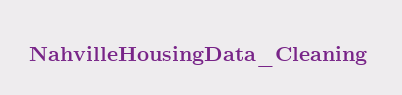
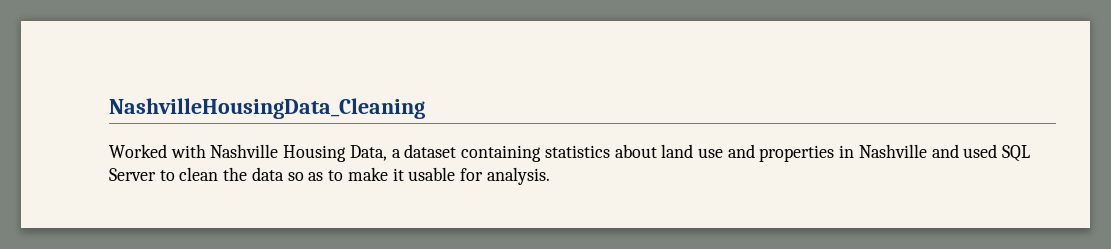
- NahvilleHousingData_Cleaning
+ NashvilleHousingData_Cleaning
+ Worked with Nashville Housing Data, a dataset containing statistics about land use and properties in Nashville and used SQL Server to clean the data so as to make it usable for analysis.

